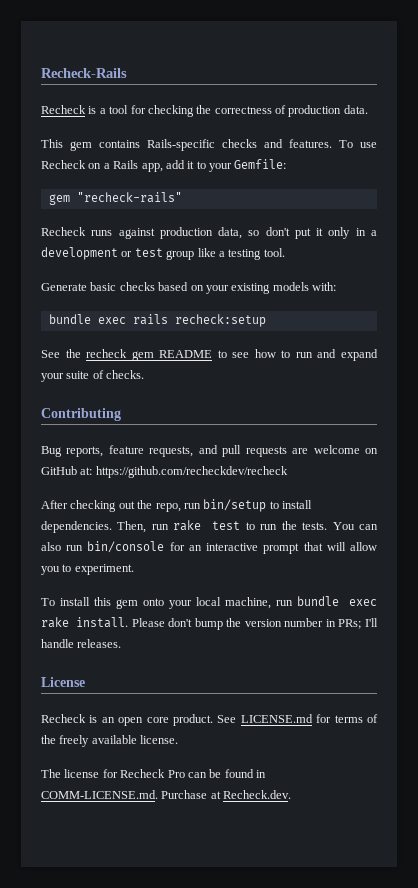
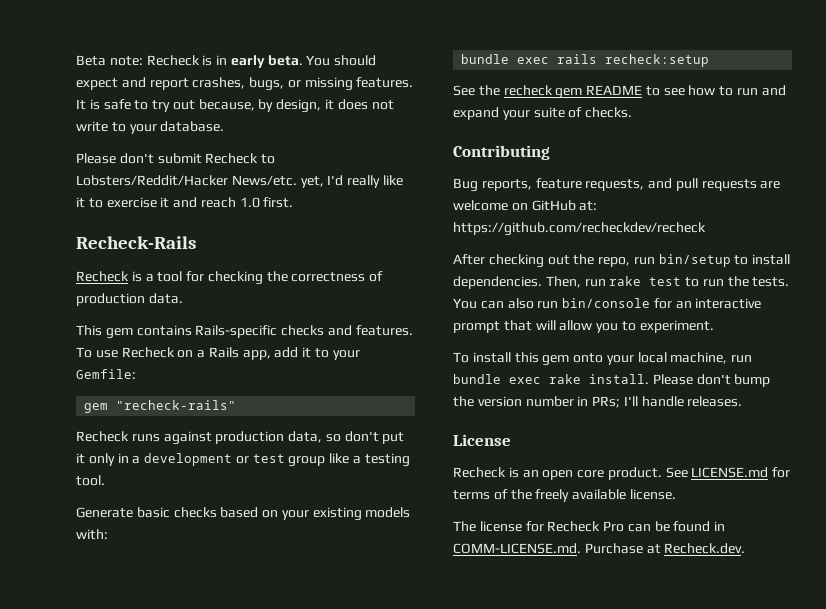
+ Beta note: Recheck is in early beta. You should expect and report crashes, bugs, or missing features. It is safe to try out because, by design, it does not write to your database.
+ Please don't submit Recheck to Lobsters/Reddit/Hacker News/etc. yet, I'd really like it to exercise it and reach 1.0 first.

